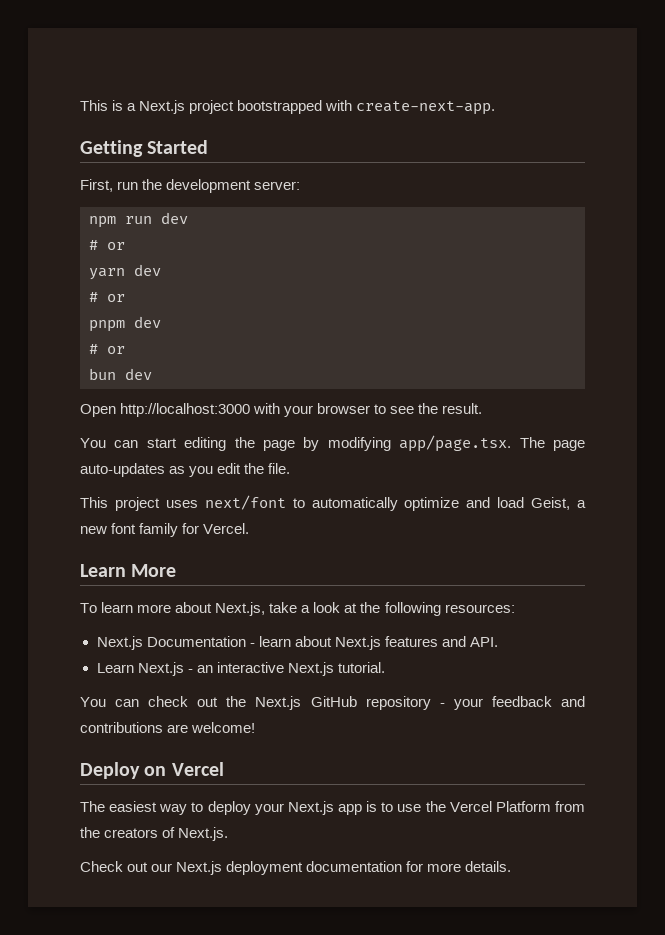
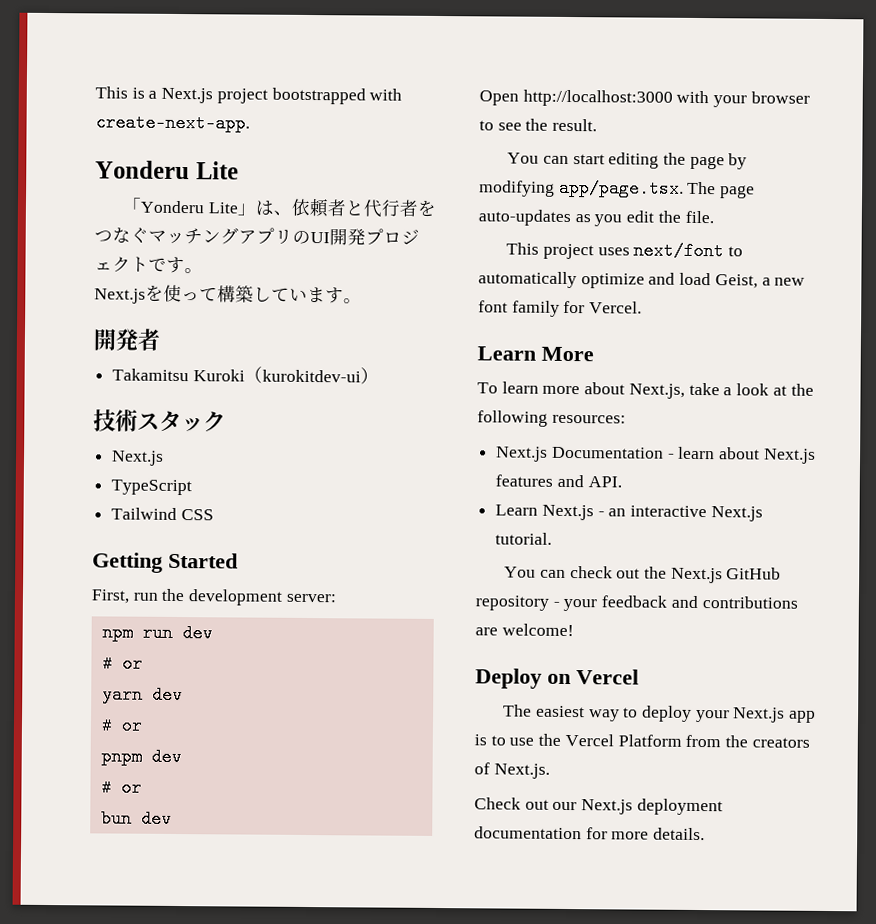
  This is a Next.js project bootstrapped with create-next-app.
+ Yonderu Lite
+ 「Yonderu Lite」は、依頼者と代行者をつなぐマッチングアプリのUI開発プロジェクトです。
+ Next.jsを使って構築しています。
+ 開発者
+ Takamitsu Kuroki（kurokitdev-ui）
+ 技術スタック
+ Next.js
+ TypeScript
+ Tailwind CSS

